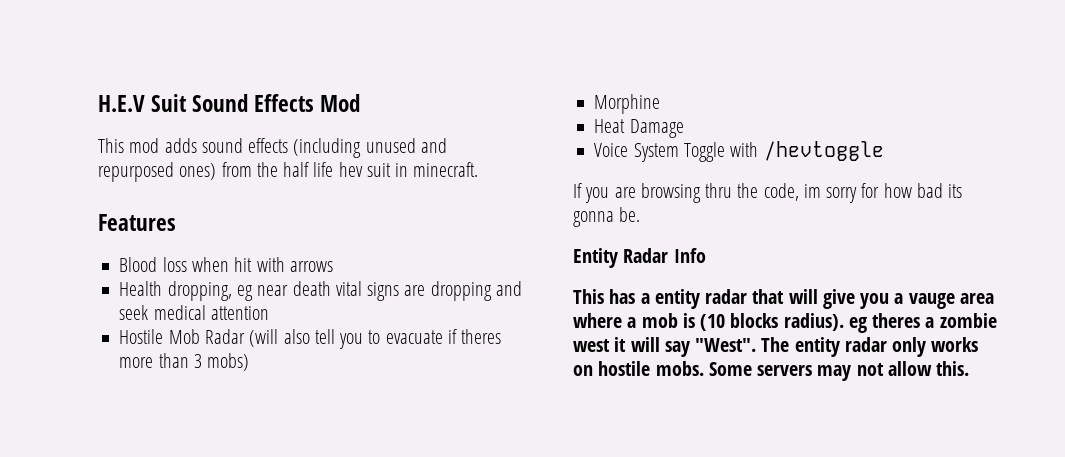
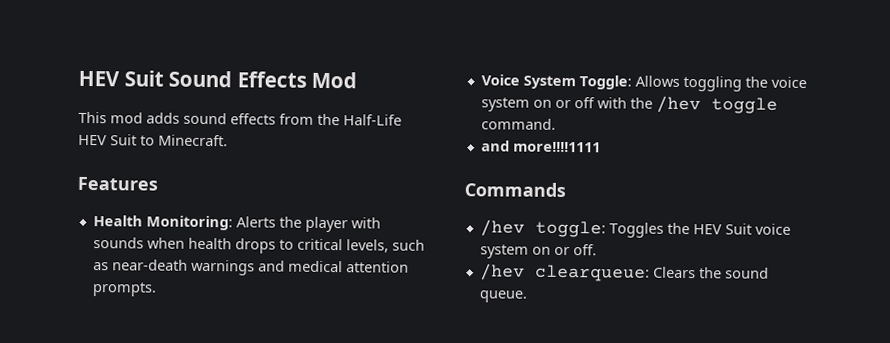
- H.E.V Suit Sound Effects Mod
+ HEV Suit Sound Effects Mod
- This mod adds sound effects (including unused and repurposed ones) from the half life hev suit in minecraft.
+ This mod adds sound effects from the Half-Life HEV Suit to Minecraft.
  Features
- Blood loss when hit with arrows
- Health dropping, eg near death vital signs are dropping and seek medical attention
- Hostile Mob Radar (will also tell you to evacuate if theres more than 3 mobs)
- Morphine
- Heat Damage
- Voice System Toggle with /hevtoggle
- If you are browsing thru the code, im sorry for how bad its gonna be.
- Entity Radar Info
- This has a entity radar that will give you a vauge area where a mob is (10 blocks radius). eg theres a zombie west it will say "West". The entity radar only works on hostile mobs. Some servers may not allow this.
+ Health Monitoring: Alerts the player with sounds when health drops to critical levels, such as near-death warnings and medical attention prompts.
+ Voice System Toggle: Allows toggling the voice system on or off with the /hev toggle command.
+ and more!!!!1111
+ Commands
+ /hev toggle: Toggles the HEV Suit voice system on or off.
+ /hev clearqueue: Clears the sound queue.

